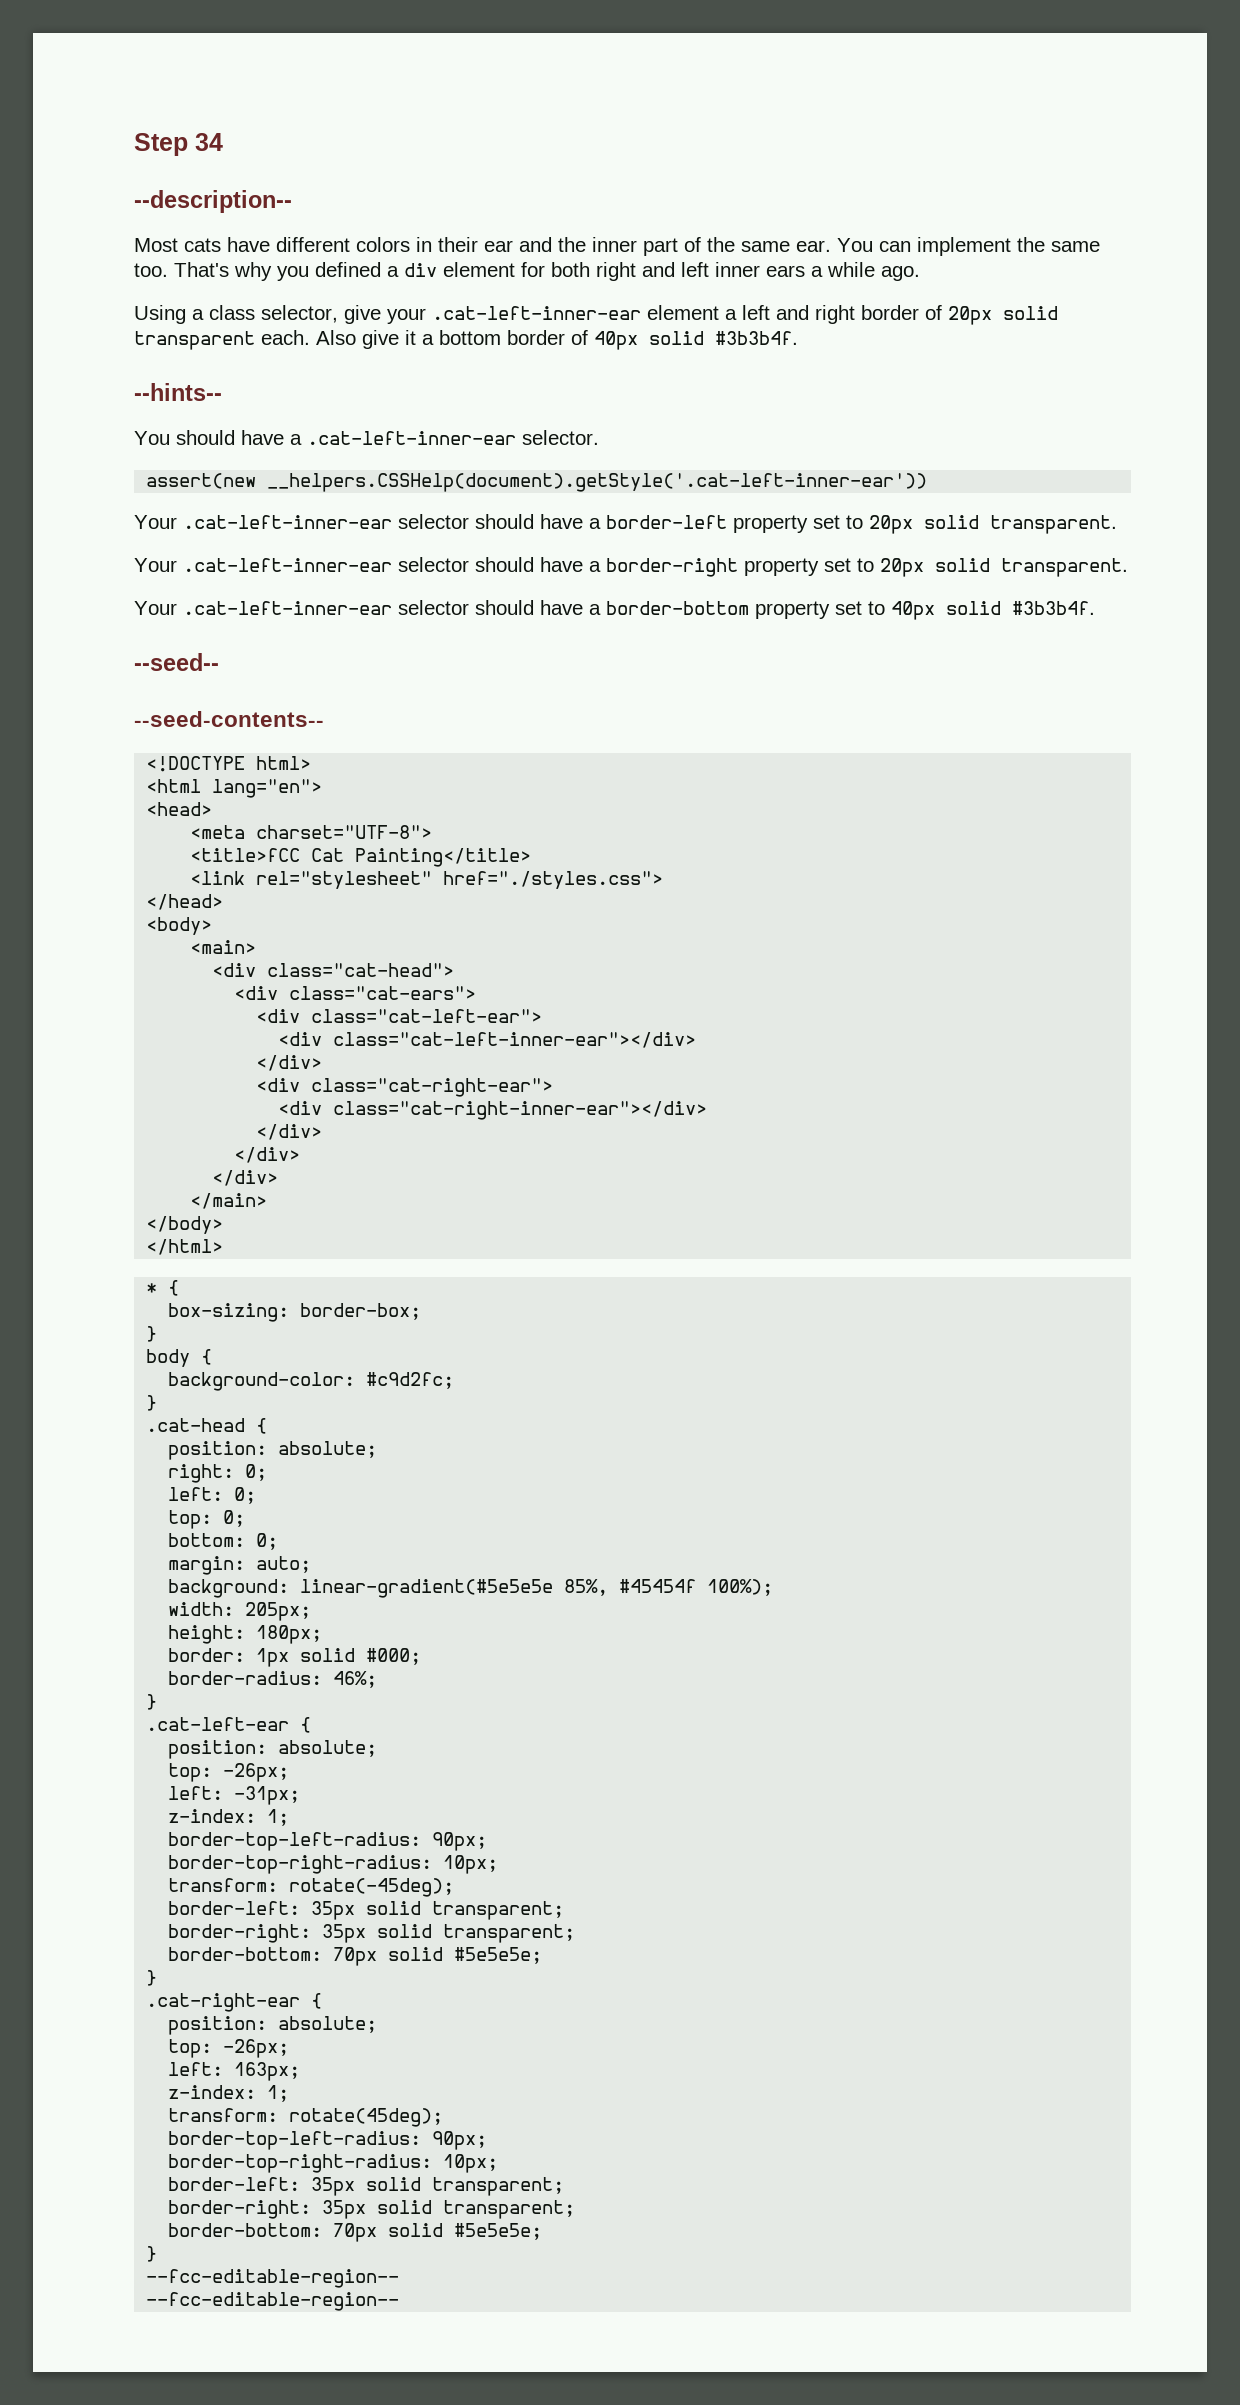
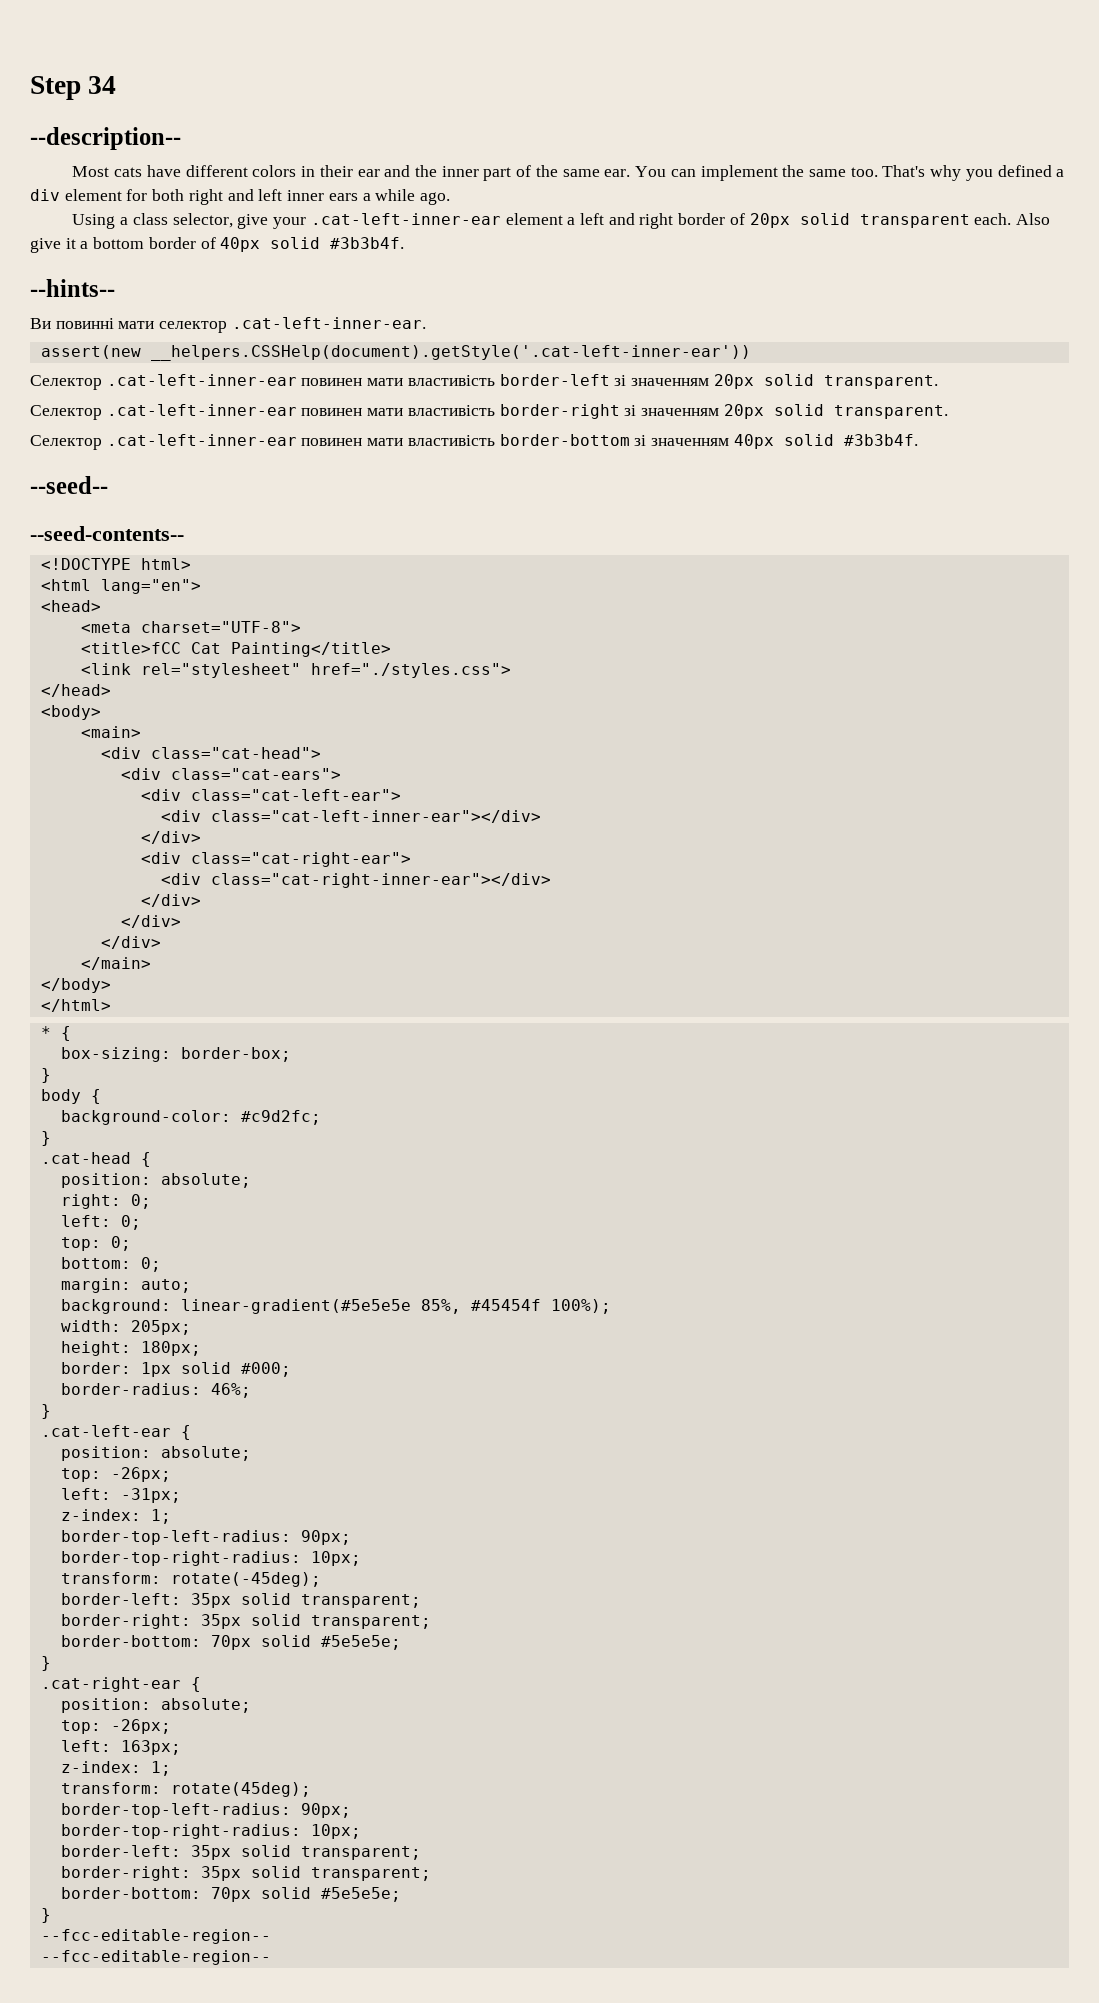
- You should have a .cat-left-inner-ear selector.
+ Ви повинні мати селектор .cat-left-inner-ear.
  assert(new __helpers.CSSHelp(document).getStyle('.cat-left-inner-ear'))
- Your .cat-left-inner-ear selector should have a border-left property set to 20px solid transparent.
- Your .cat-left-inner-ear selector should have a border-right property set to 20px solid transparent.
- Your .cat-left-inner-ear selector should have a border-bottom property set to 40px solid #3b3b4f.
+ Селектор .cat-left-inner-ear повинен мати властивість border-left зі значенням 20px solid transparent.
+ Селектор .cat-left-inner-ear повинен мати властивість border-right зі значенням 20px solid transparent.
+ Селектор .cat-left-inner-ear повинен мати властивість border-bottom зі значенням 40px solid #3b3b4f.

